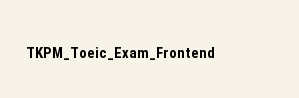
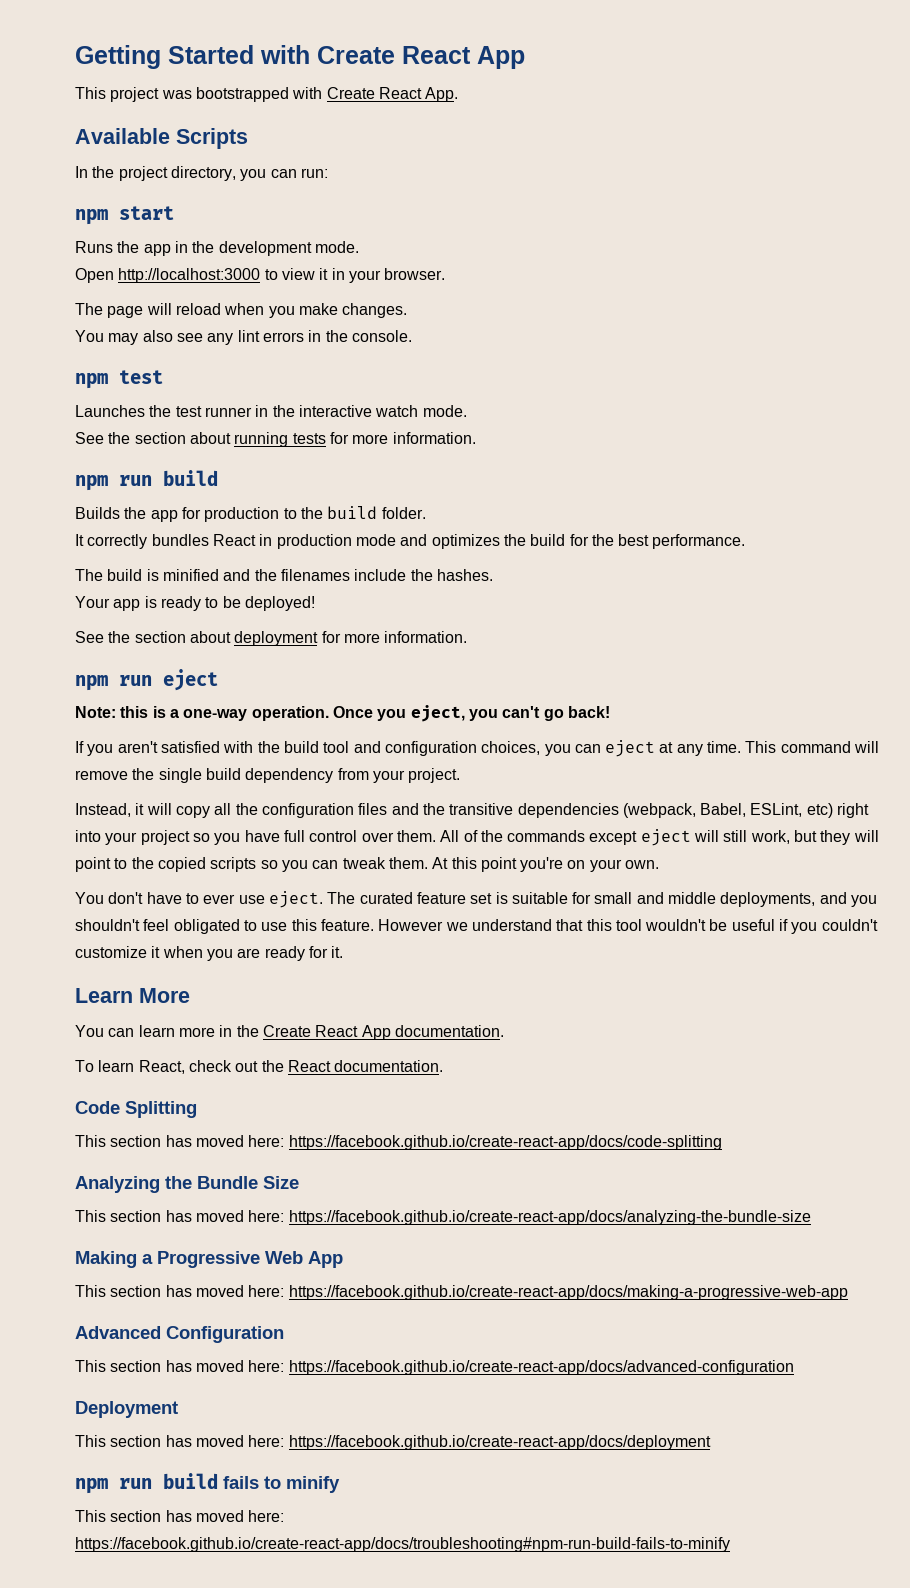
- TKPM_Toeic_Exam_Frontend
+ Getting Started with Create React App
+ This project was bootstrapped with Create React App.
+ Available Scripts
+ In the project directory, you can run:
+ npm start
+ Runs the app in the development mode.
+ Open http://localhost:3000 to view it in your browser.
+ The page will reload when you make changes.
+ You may also see any lint errors in the console.
+ npm test
+ Launches the test runner in the interactive watch mode.
+ See the section about running tests for more information.
+ npm run build
+ Builds the app for production to the build folder.
+ It correctly bundles React in production mode and optimizes the build for the best performance.
+ The build is minified and the filenames include the hashes.
+ Your app is ready to be deployed!
+ See the section about deployment for more information.
+ npm run eject
+ Note: this is a one-way operation. Once you eject, you can't go back!
+ If you aren't satisfied with the build tool and configuration choices, you can eject at any time. This command will remove the single build dependency from your project.
+ Instead, it will copy all the configuration files and the transitive dependencies (webpack, Babel, ESLint, etc) right into your project so you have full control over them. All of the commands except eject will still work, but they will point to the copied scripts so you can tweak them. At this point you're on your own.
+ You don't have to ever use eject. The curated feature set is suitable for small and middle deployments, and you shouldn't feel obligated to use this feature. However we understand that this tool wouldn't be useful if you couldn't customize it when you are ready for it.
+ Learn More
+ You can learn more in the Create React App documentation.
+ To learn React, check out the React documentation.
+ Code Splitting
+ This section has moved here: https://facebook.github.io/create-react-app/docs/code-splitting
+ Analyzing the Bundle Size
+ This section has moved here: https://facebook.github.io/create-react-app/docs/analyzing-the-bundle-size
+ Making a Progressive Web App
+ This section has moved here: https://facebook.github.io/create-react-app/docs/making-a-progressive-web-app
+ Advanced Configuration
+ This section has moved here: https://facebook.github.io/create-react-app/docs/advanced-configuration
+ Deployment
+ This section has moved here: https://facebook.github.io/create-react-app/docs/deployment
+ npm run build fails to minify
+ This section has moved here: https://facebook.github.io/create-react-app/docs/troubleshooting#npm-run-build-fails-to-minify

